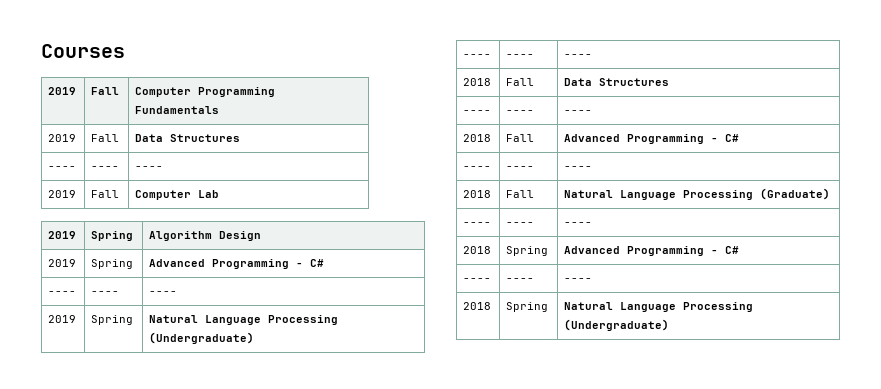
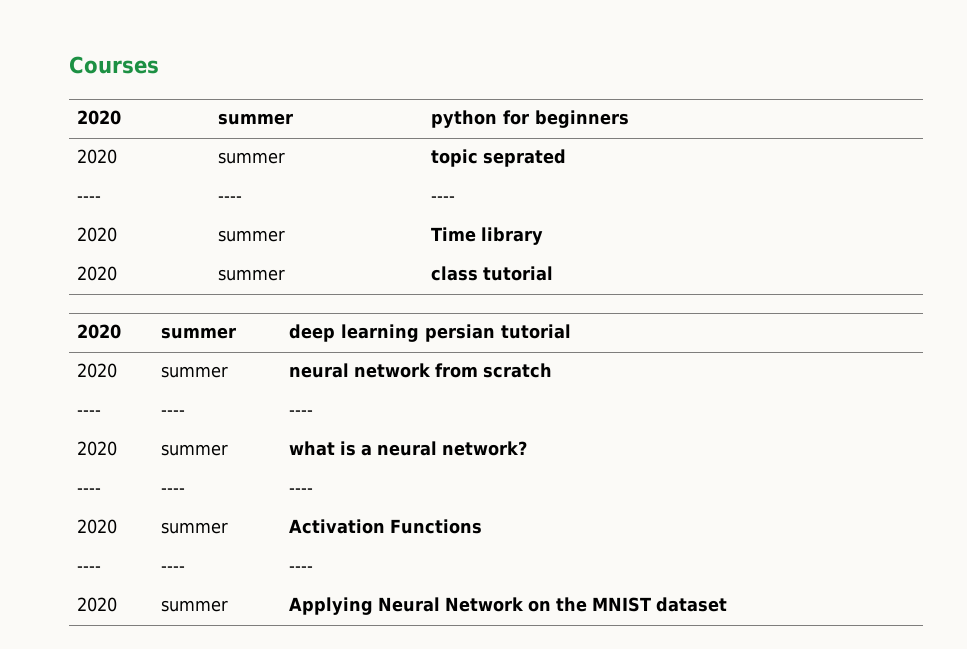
- 2019 | Fall | Computer Programming Fundamentals
- 2019 | Fall | Data Structures
+ 2020 | summer | python for beginners
+ 2020 | summer | topic seprated
  ---- | ---- | ----
- 2019 | Fall | Computer Lab
- 2019 | Spring | Algorithm Design
- 2019 | Spring | Advanced Programming - C#
+ 2020 | summer | Time library
+ 2020 | summer | class tutorial
+ 2020 | summer | deep learning persian tutorial
+ 2020 | summer | neural network from scratch
  ---- | ---- | ----
- 2019 | Spring | Natural Language Processing (Undergraduate)
+ 2020 | summer | what is a neural network?
  ---- | ---- | ----
- 2018 | Fall | Data Structures
+ 2020 | summer | Activation Functions
  ---- | ---- | ----
- 2018 | Fall | Advanced Programming - C#
- ---- | ---- | ----
- 2018 | Fall | Natural Language Processing (Graduate)
- ---- | ---- | ----
- 2018 | Spring | Advanced Programming - C#
- ---- | ---- | ----
- 2018 | Spring | Natural Language Processing (Undergraduate)
+ 2020 | summer | Applying Neural Network on the MNIST dataset

